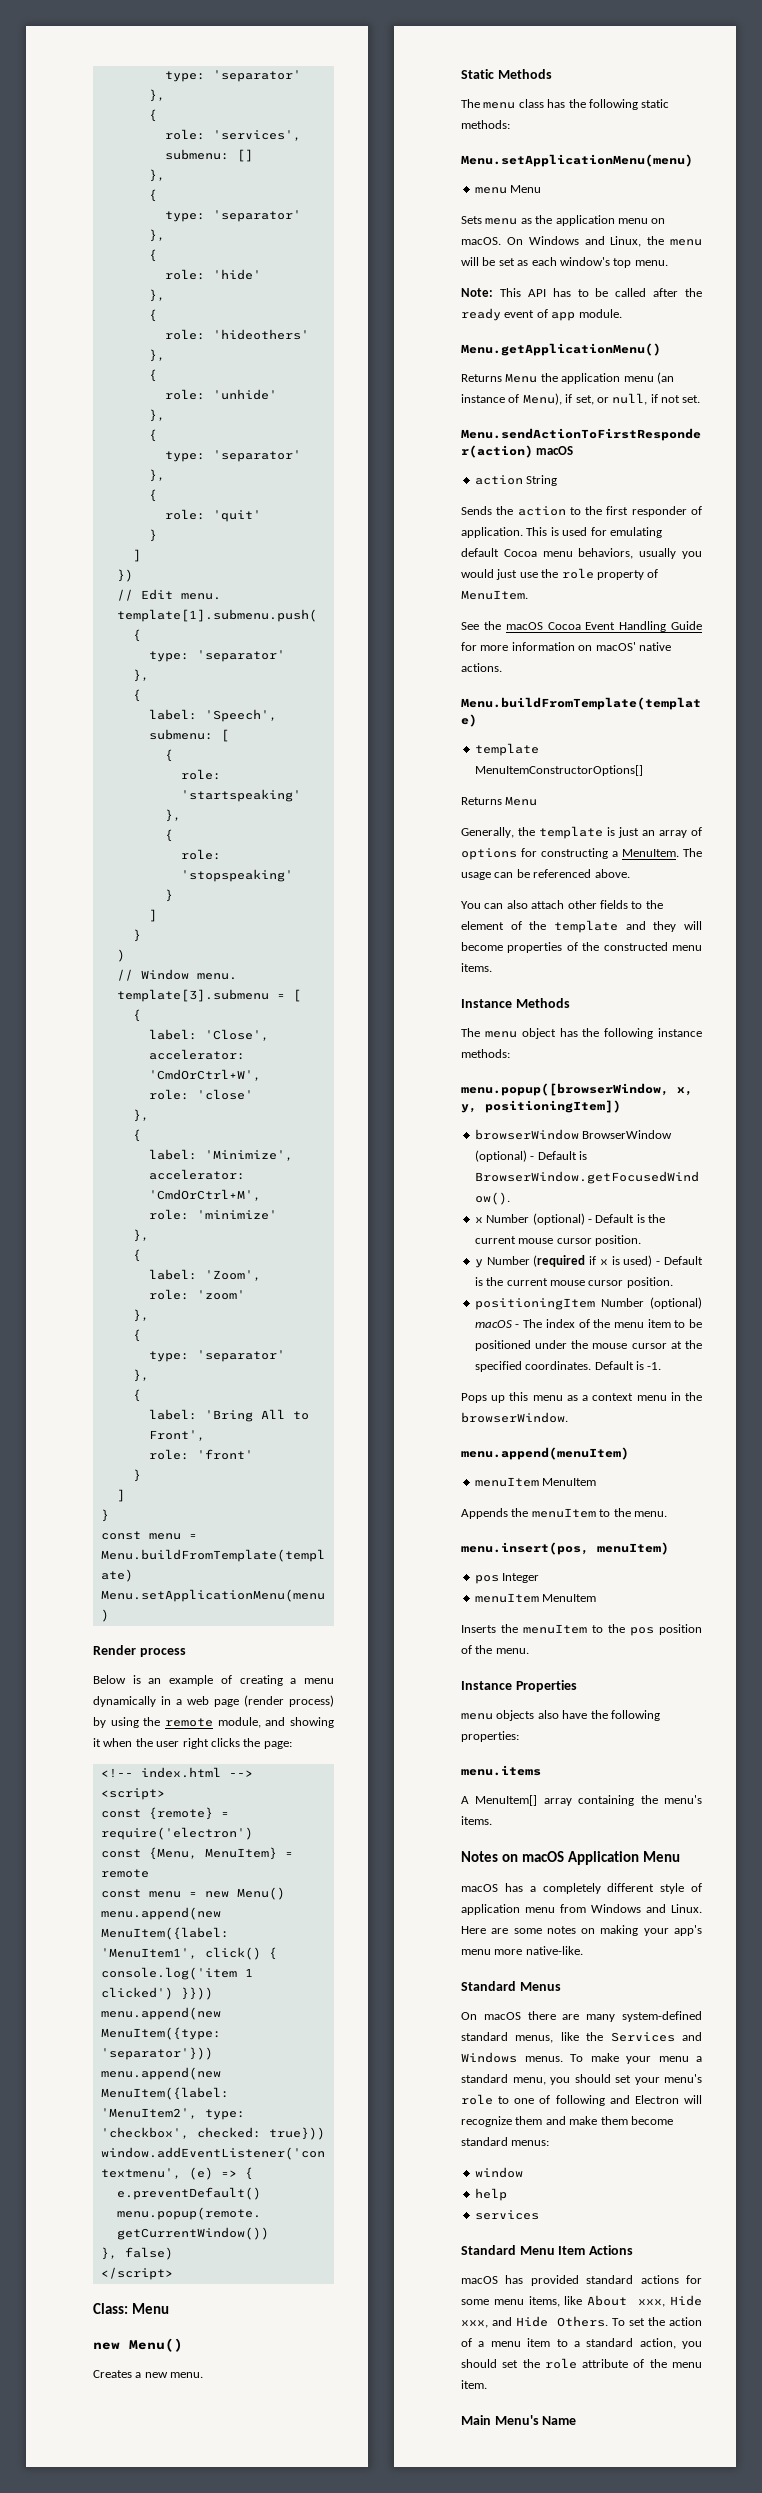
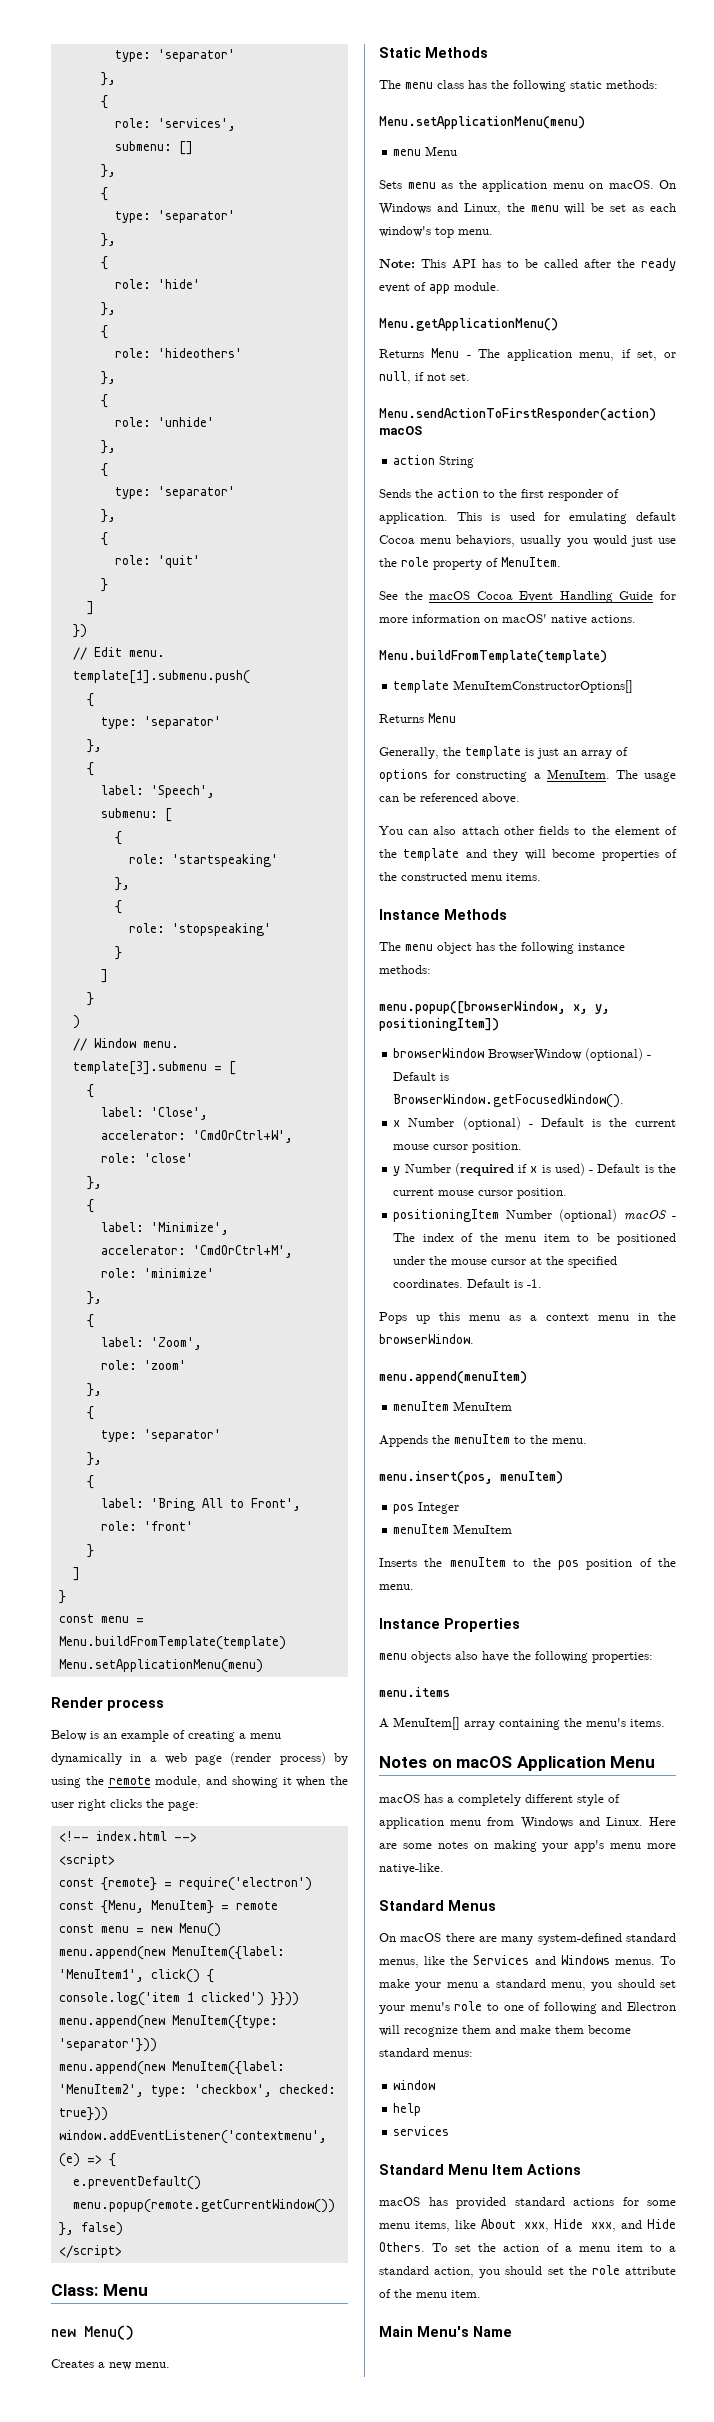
- Returns Menu the application menu (an instance of Menu), if set, or null, if not set.
+ Returns Menu - The application menu, if set, or null, if not set.

